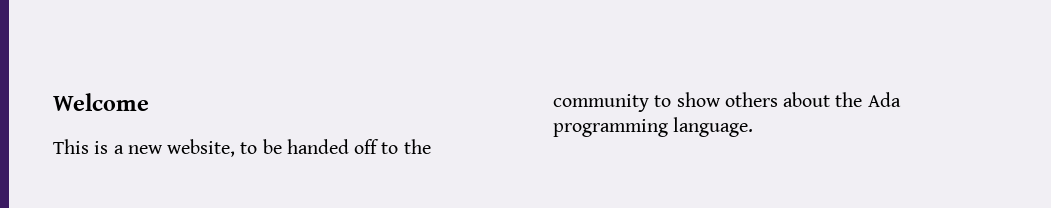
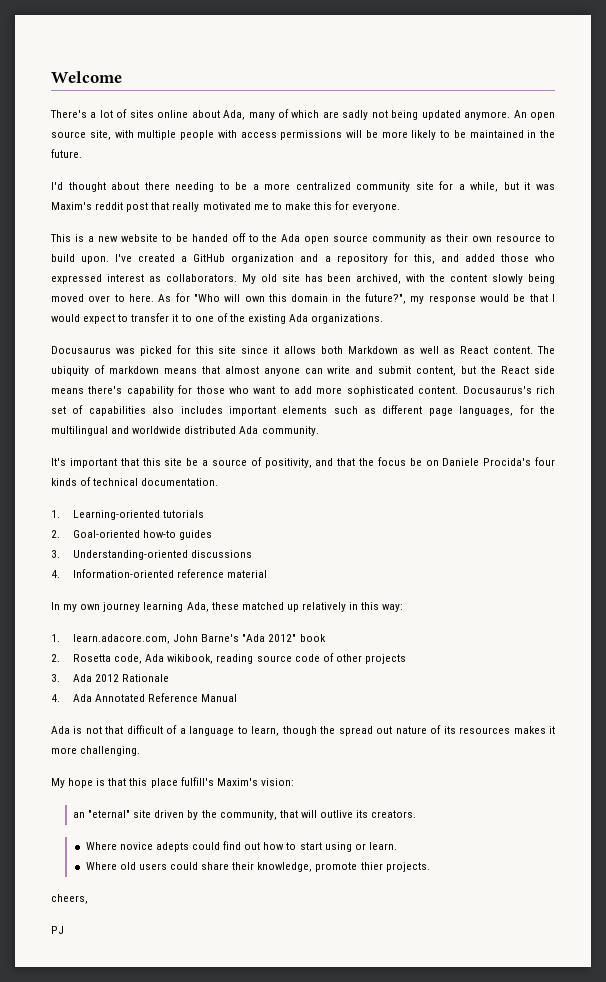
+ There's a lot of sites online about Ada, many of which are sadly not being updated anymore. An open source site, with multiple people with access permissions will be more likely to be maintained in the future.
+ I'd thought about there needing to be a more centralized community site for a while, but it was Maxim's reddit post that really motivated me to make this for everyone.
- This is a new website, to be handed off to the community to show others about the Ada programming language.
+ This is a new website to be handed off to the Ada open source community as their own resource to build upon. I've created a GitHub organization and a repository for this, and added those who expressed interest as collaborators. My old site has been archived, with the content slowly being moved over to here. As for "Who will own this domain in the future?", my response would be that I would expect to transfer it to one of the existing Ada organizations.
+ Docusaurus was picked for this site since it allows both Markdown as well as React content. The ubiquity of markdown means that almost anyone can write and submit content, but the React side means there's capability for those who want to add more sophisticated content. Docusaurus's rich set of capabilities also includes important elements such as different page languages, for the multilingual and worldwide distributed Ada community.
+ It's important that this site be a source of positivity, and that the focus be on Daniele Procida's four kinds of technical documentation.
+ 1. Learning-oriented tutorials
+ 2. Goal-oriented how-to guides
+ 3. Understanding-oriented discussions
+ 4. Information-oriented reference material
+ In my own journey learning Ada, these matched up relatively in this way:
+ 1. learn.adacore.com, John Barne's "Ada 2012" book
+ 2. Rosetta code, Ada wikibook, reading source code of other projects
+ 3. Ada 2012 Rationale
+ 4. Ada Annotated Reference Manual
+ Ada is not that difficult of a language to learn, though the spread out nature of its resources makes it more challenging.
+ My hope is that this place fulfill's Maxim's vision:
+ an "eternal" site driven by the community, that will outlive its creators.
+ Where novice adepts could find out how to start using or learn.
+ Where old users could share their knowledge, promote thier projects.
+ cheers,
+ PJ

